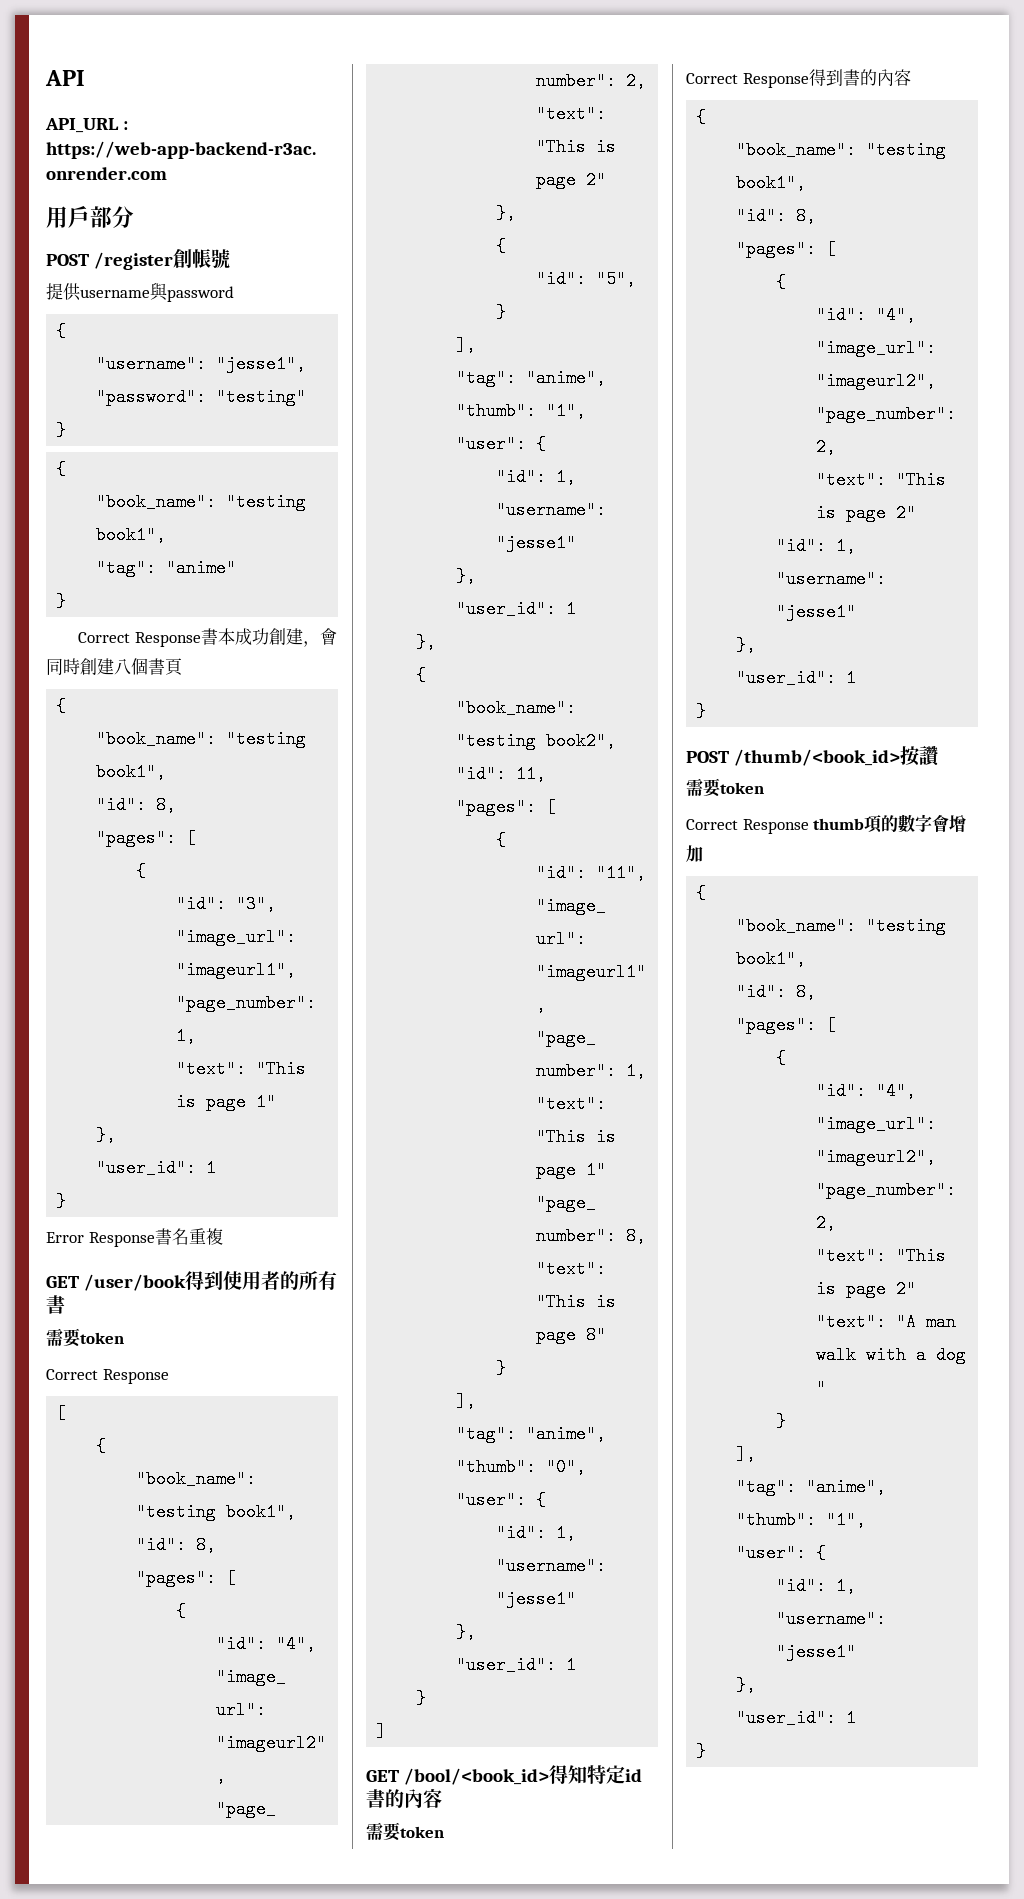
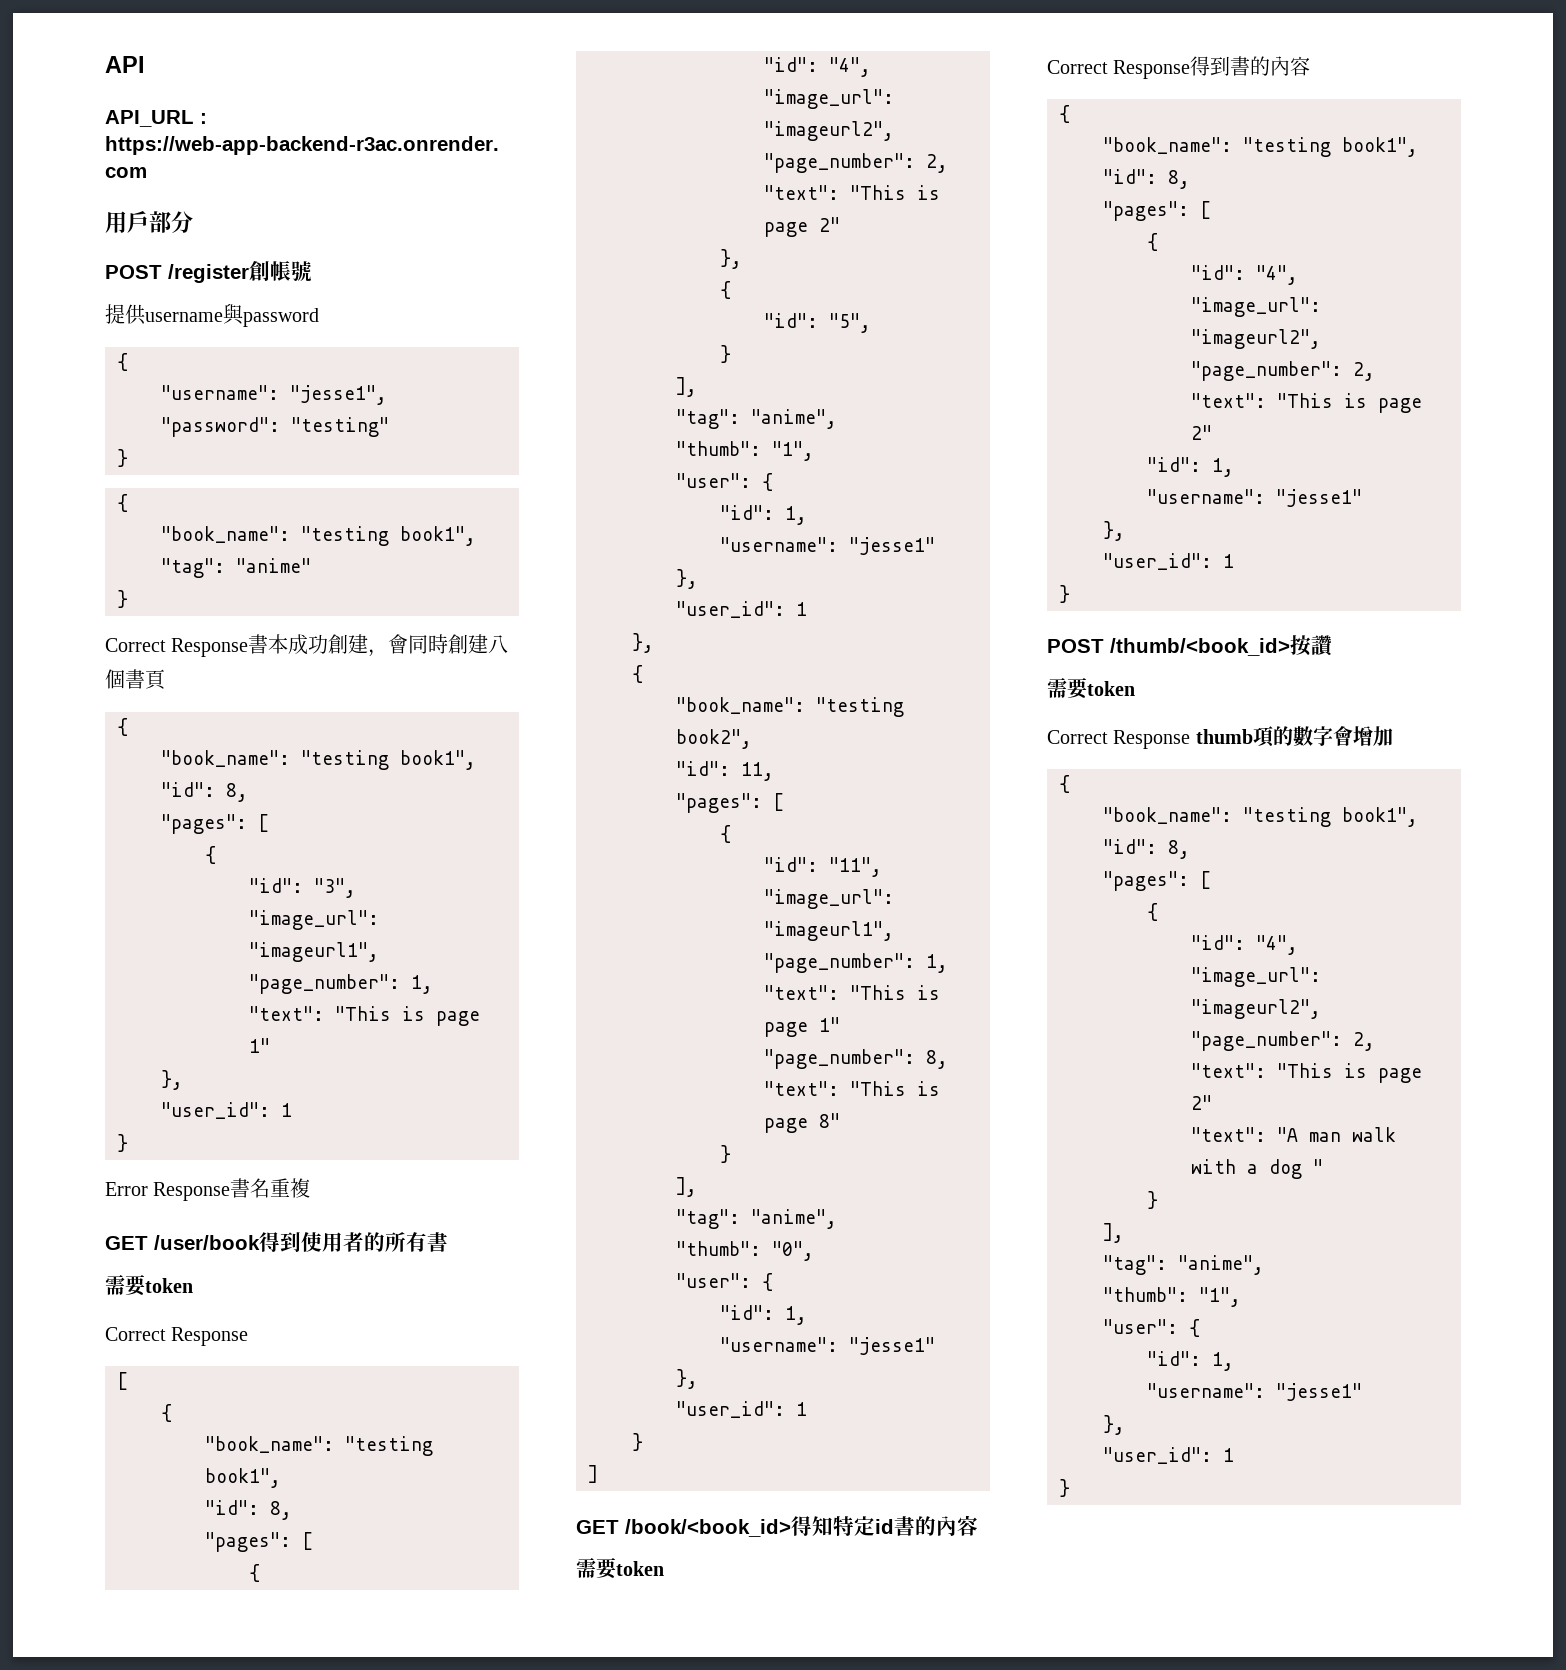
- GET /bool/<book_id>得知特定id書的內容
+ GET /book/<book_id>得知特定id書的內容

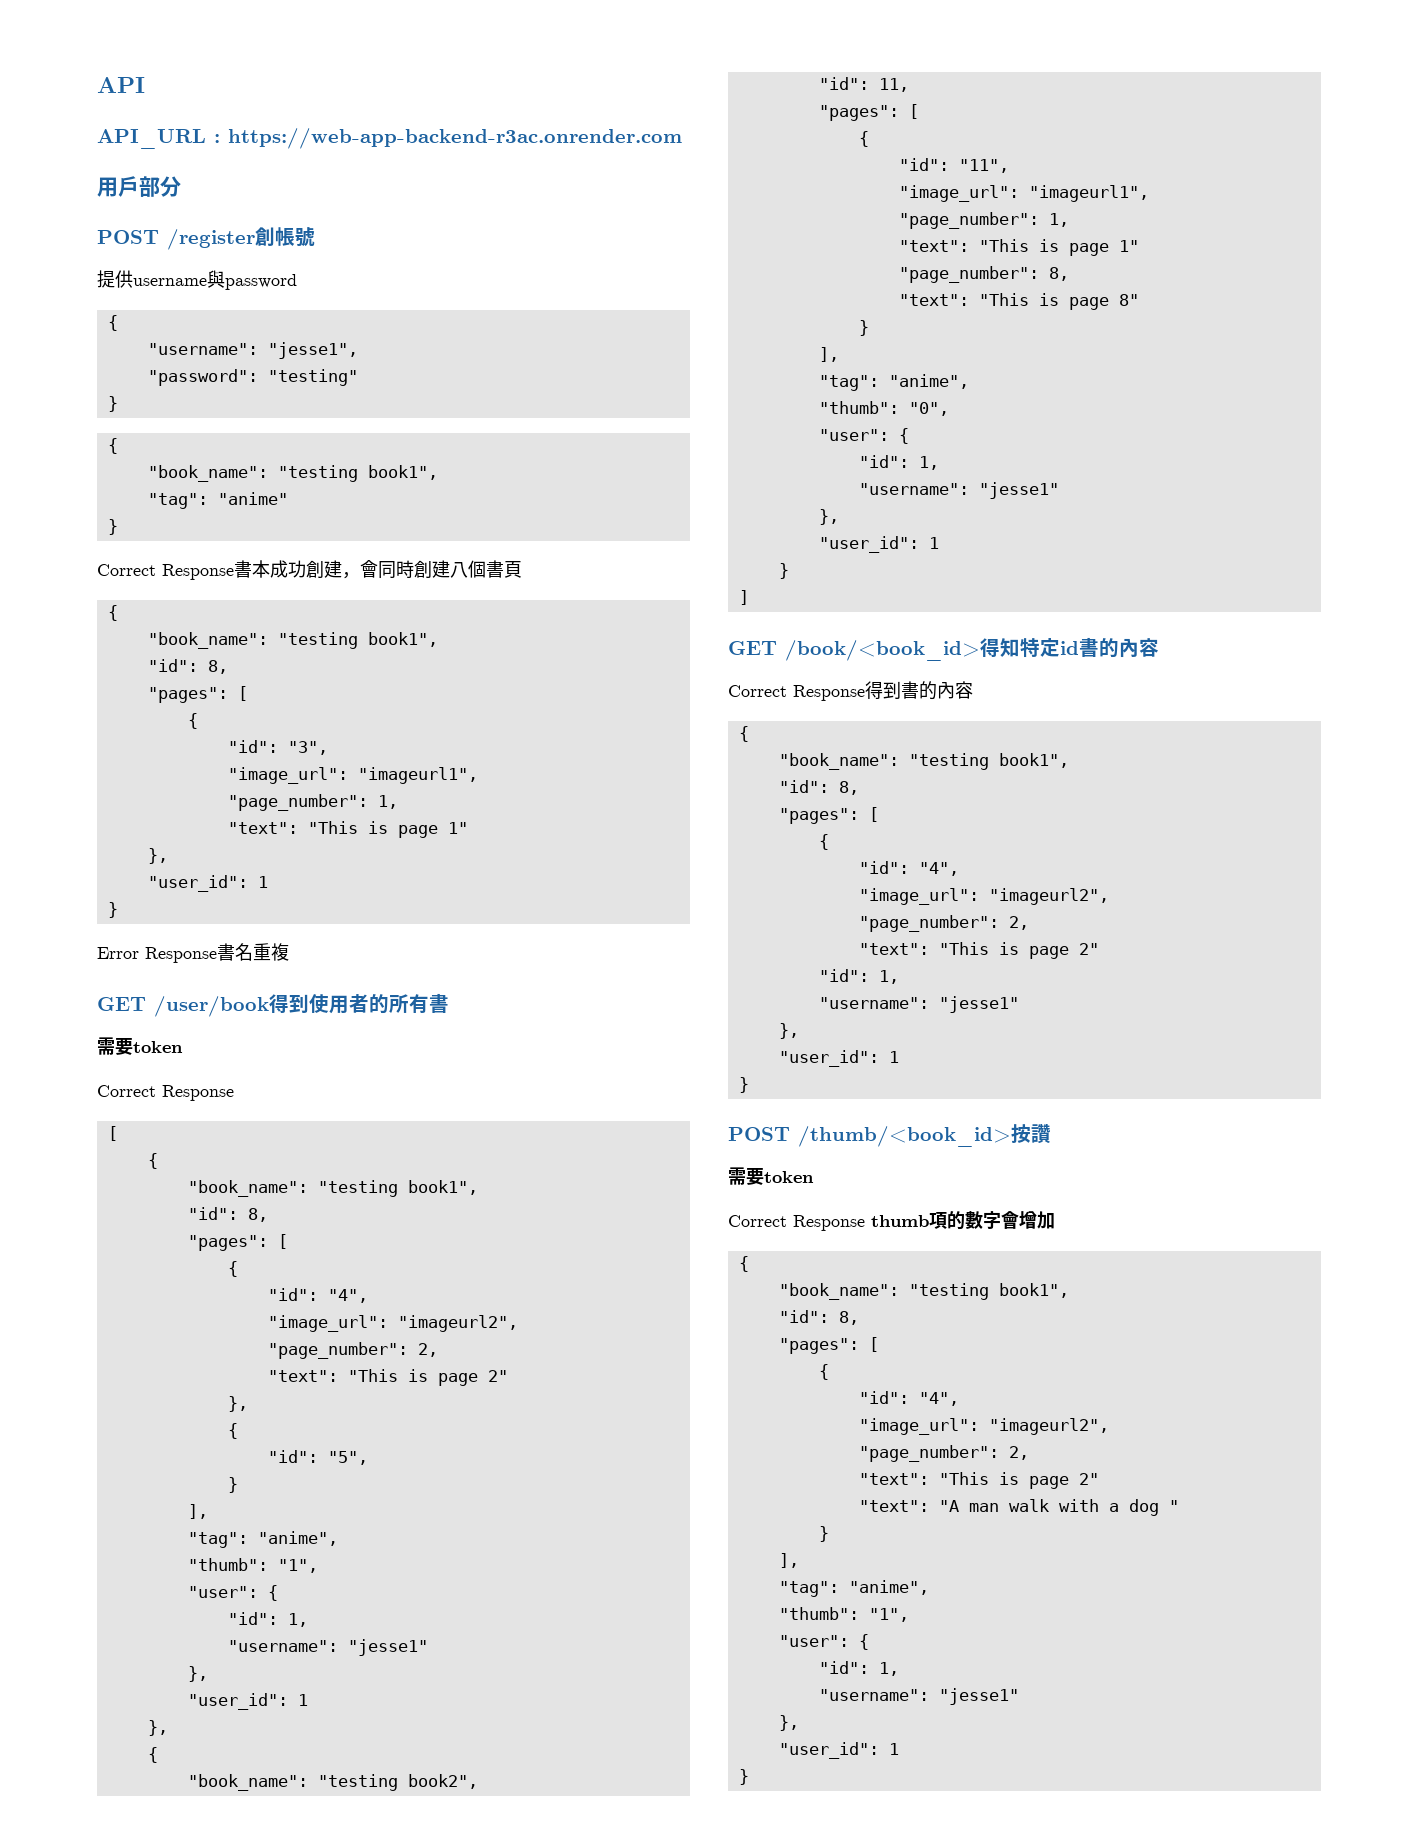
  GET /book/<book_id>得知特定id書的內容
- 需要token

